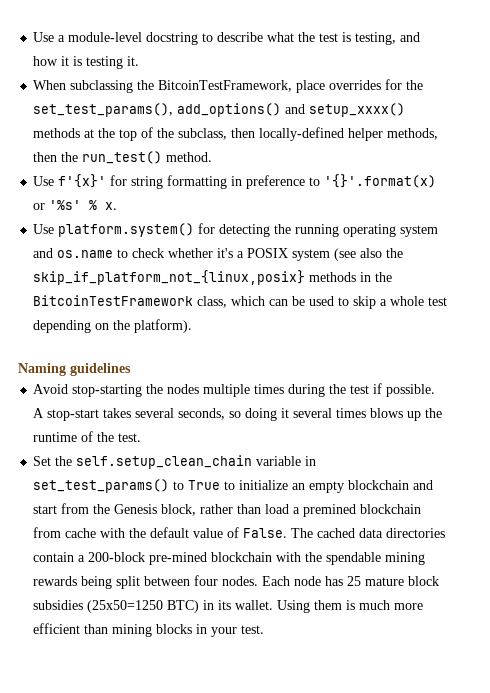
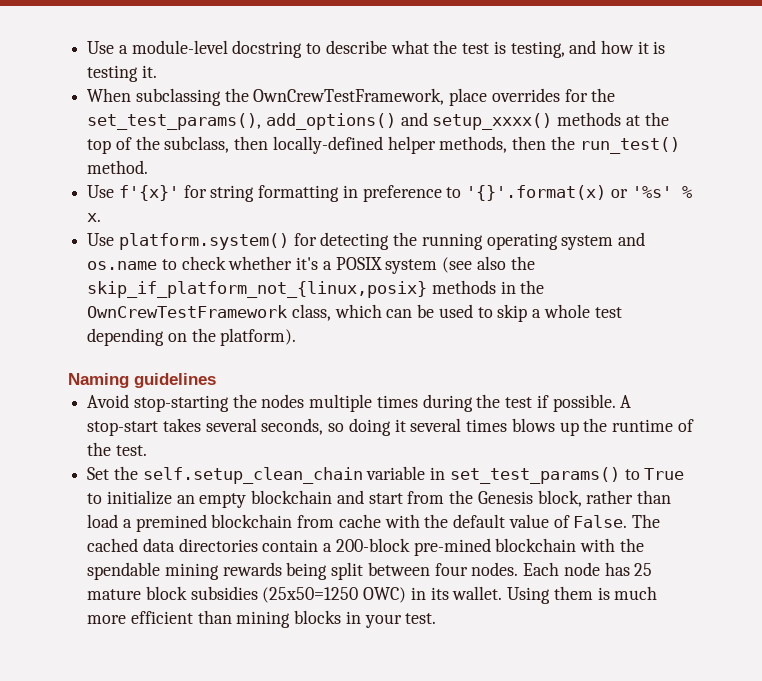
- When subclassing the BitcoinTestFramework, place overrides for the set_test_params(), add_options() and setup_xxxx() methods at the top of the subclass, then locally-defined helper methods, then the run_test() method.
+ When subclassing the OwnCrewTestFramework, place overrides for the set_test_params(), add_options() and setup_xxxx() methods at the top of the subclass, then locally-defined helper methods, then the run_test() method.
- Use platform.system() for detecting the running operating system and os.name to check whether it's a POSIX system (see also the skip_if_platform_not_{linux,posix} methods in the BitcoinTestFramework class, which can be used to skip a whole test depending on the platform).
+ Use platform.system() for detecting the running operating system and os.name to check whether it's a POSIX system (see also the skip_if_platform_not_{linux,posix} methods in the OwnCrewTestFramework class, which can be used to skip a whole test depending on the platform).
- Each node has 25 mature block subsidies (25x50=1250 BTC) in its wallet.
+ Each node has 25 mature block subsidies (25x50=1250 OWC) in its wallet.

